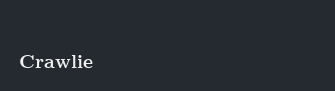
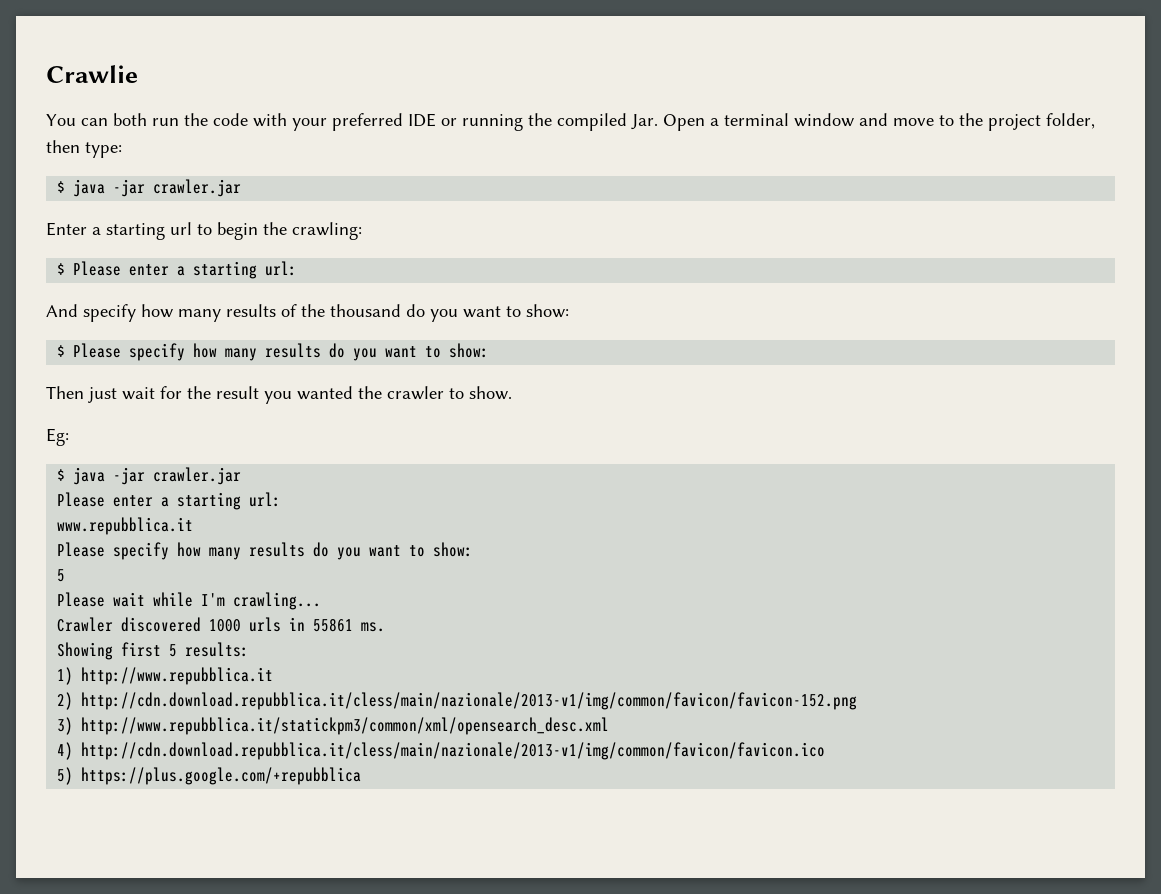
+ You can both run the code with your preferred IDE or running the compiled Jar. Open a terminal window and move to the project folder, then type:
+ $ java -jar crawler.jar
+ Enter a starting url to begin the crawling:
+ $ Please enter a starting url:
+ And specify how many results of the thousand do you want to show:
+ $ Please specify how many results do you want to show:
+ Then just wait for the result you wanted the crawler to show.
+ Eg:
+ $ java -jar crawler.jar
+ Please enter a starting url:
+ www.repubblica.it
+ Please specify how many results do you want to show:
+ 5
+ Please wait while I'm crawling...
+ Crawler discovered 1000 urls in 55861 ms.
+ Showing first 5 results:
+ 1) http://www.repubblica.it
+ 2) http://cdn.download.repubblica.it/cless/main/nazionale/2013-v1/img/common/favicon/favicon-152.png
+ 3) http://www.repubblica.it/statickpm3/common/xml/opensearch_desc.xml
+ 4) http://cdn.download.repubblica.it/cless/main/nazionale/2013-v1/img/common/favicon/favicon.ico
+ 5) https://plus.google.com/+repubblica

